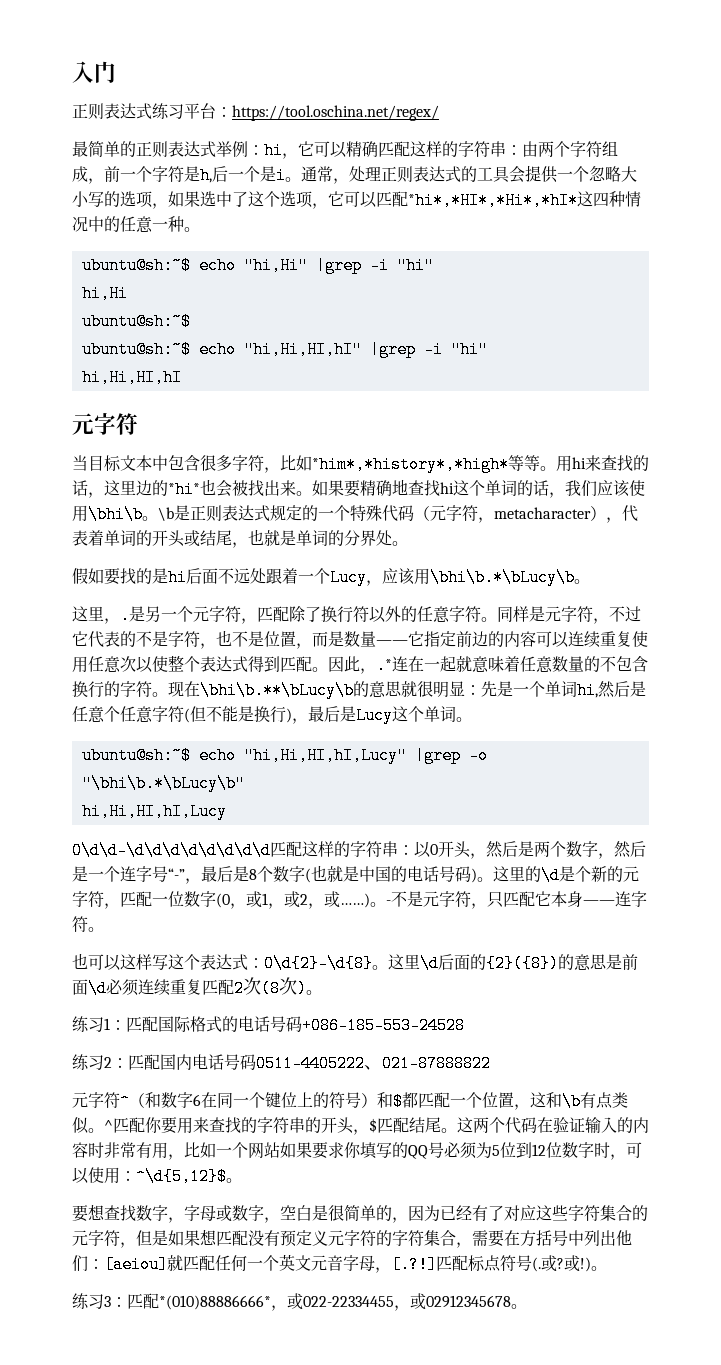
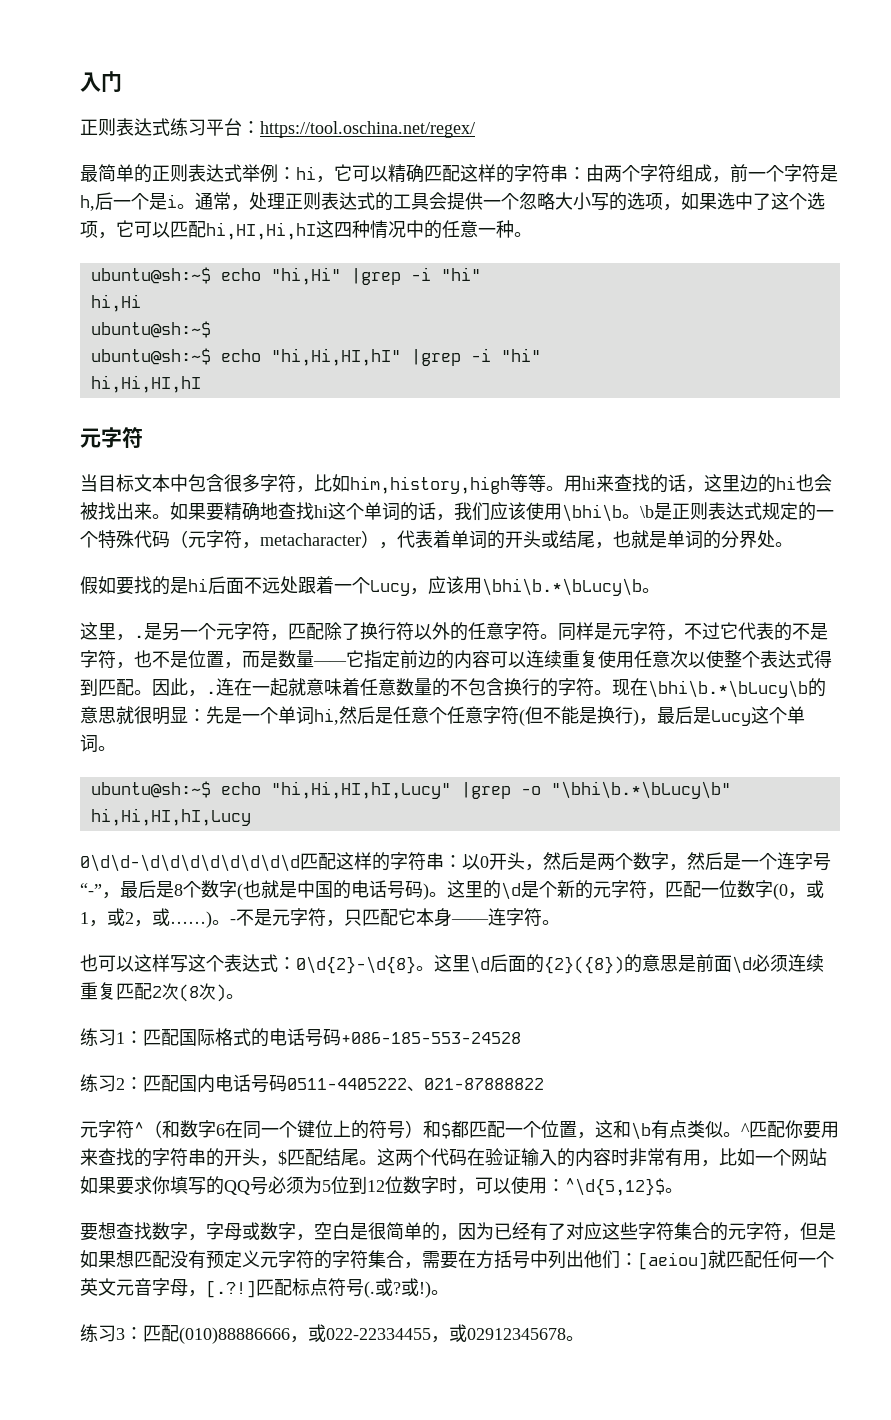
- 通常，处理正则表达式的工具会提供一个忽略大小写的选项，如果选中了这个选项，它可以匹配*hi*,*HI*,*Hi*,*hI*这四种情况中的任意一种。
+ 通常，处理正则表达式的工具会提供一个忽略大小写的选项，如果选中了这个选项，它可以匹配hi,HI,Hi,hI这四种情况中的任意一种。
- 当目标文本中包含很多字符，比如*him*,*history*,*high*等等。
+ 当目标文本中包含很多字符，比如him,history,high等等。
- 用hi来查找的话，这里边的*hi*也会被找出来。
+ 用hi来查找的话，这里边的hi也会被找出来。
- 因此，.*连在一起就意味着任意数量的不包含换行的字符。
+ 因此，.连在一起就意味着任意数量的不包含换行的字符。
- 现在\bhi\b.**\bLucy\b的意思就很明显：先是一个单词hi,然后是任意个任意字符(但不能是换行)，最后是Lucy这个单词。
+ 现在\bhi\b.*\bLucy\b的意思就很明显：先是一个单词hi,然后是任意个任意字符(但不能是换行)，最后是Lucy这个单词。
- 练习3：匹配*(010)88886666*，或022-22334455，或02912345678。
+ 练习3：匹配(010)88886666，或022-22334455，或02912345678。

